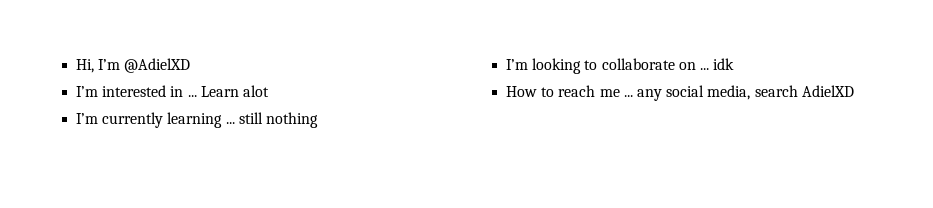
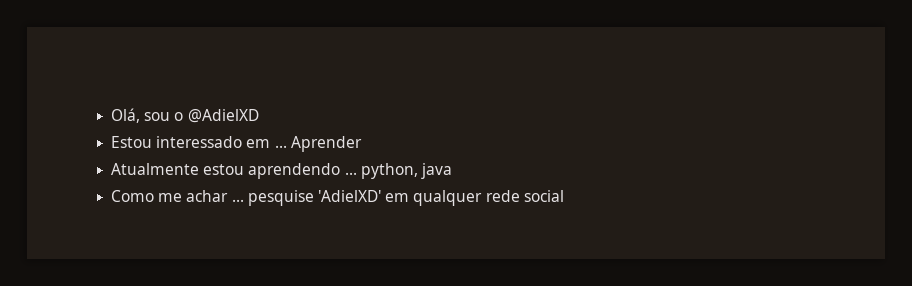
- Hi, I’m @AdielXD
- I’m interested in ... Learn alot
- I’m currently learning ... still nothing
- I’m looking to collaborate on ... idk
- How to reach me ... any social media, search AdielXD
+ Olá, sou o @AdielXD
+ Estou interessado em ... Aprender
+ Atualmente estou aprendendo ... python, java
+ Como me achar ... pesquise 'AdielXD' em qualquer rede social

